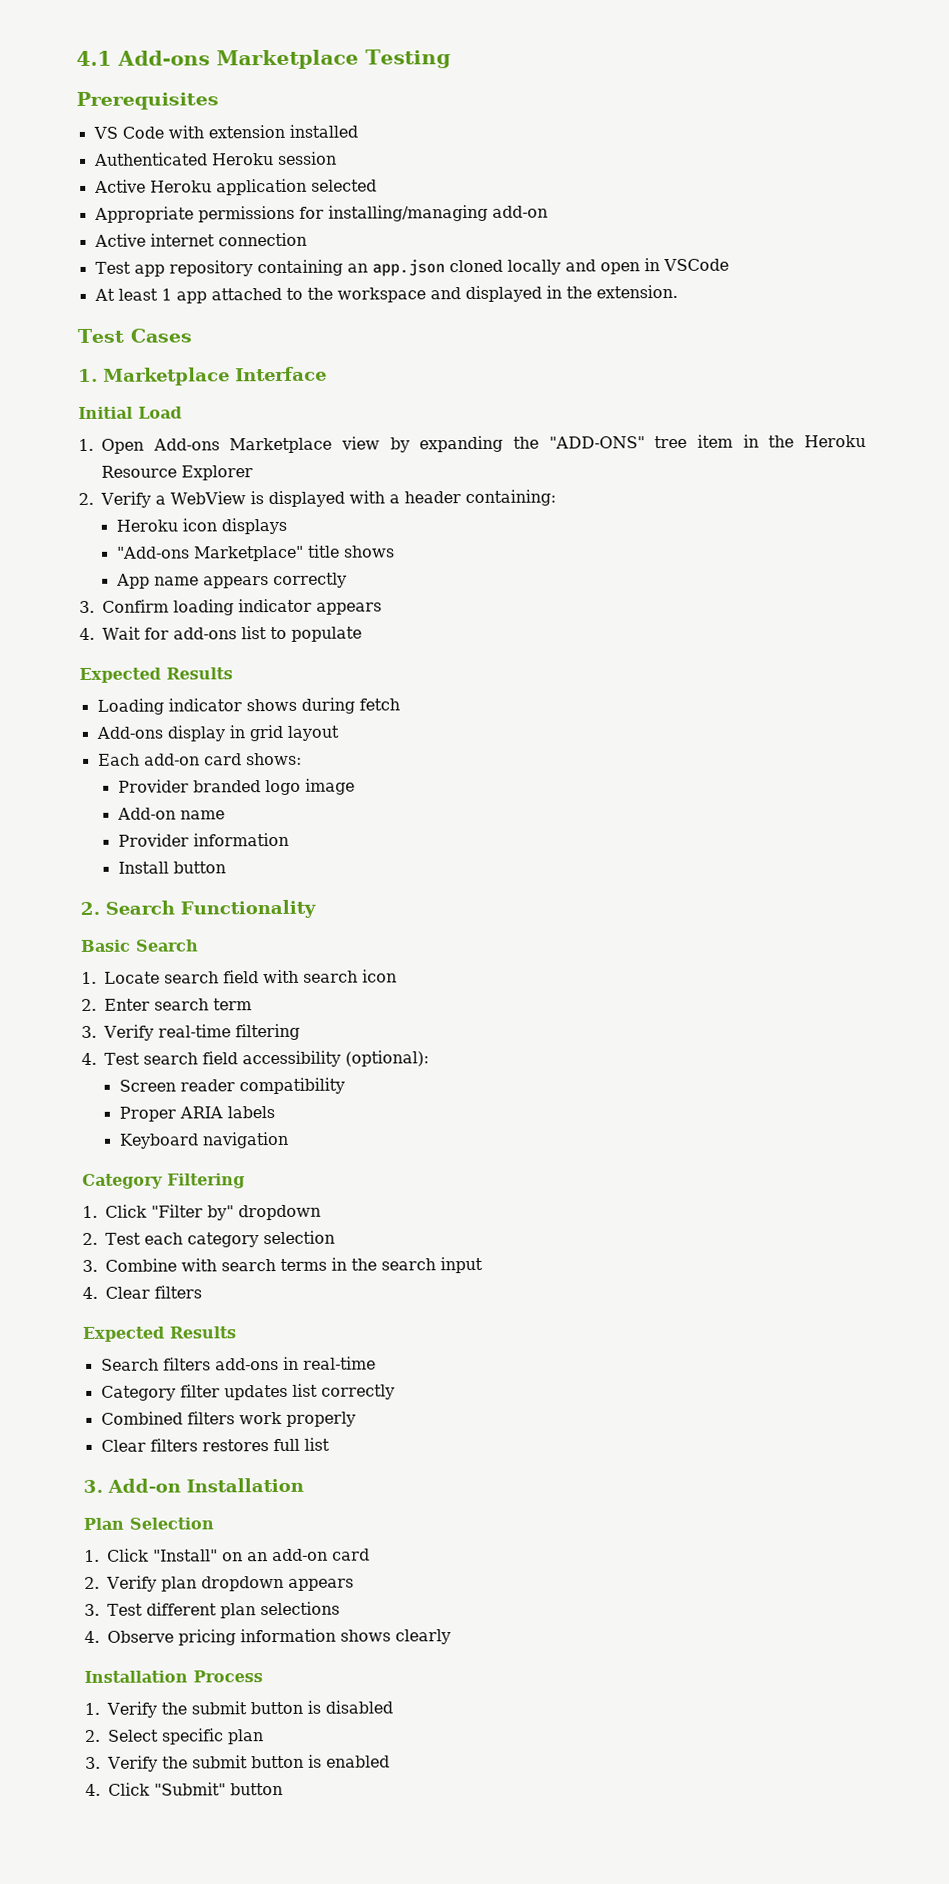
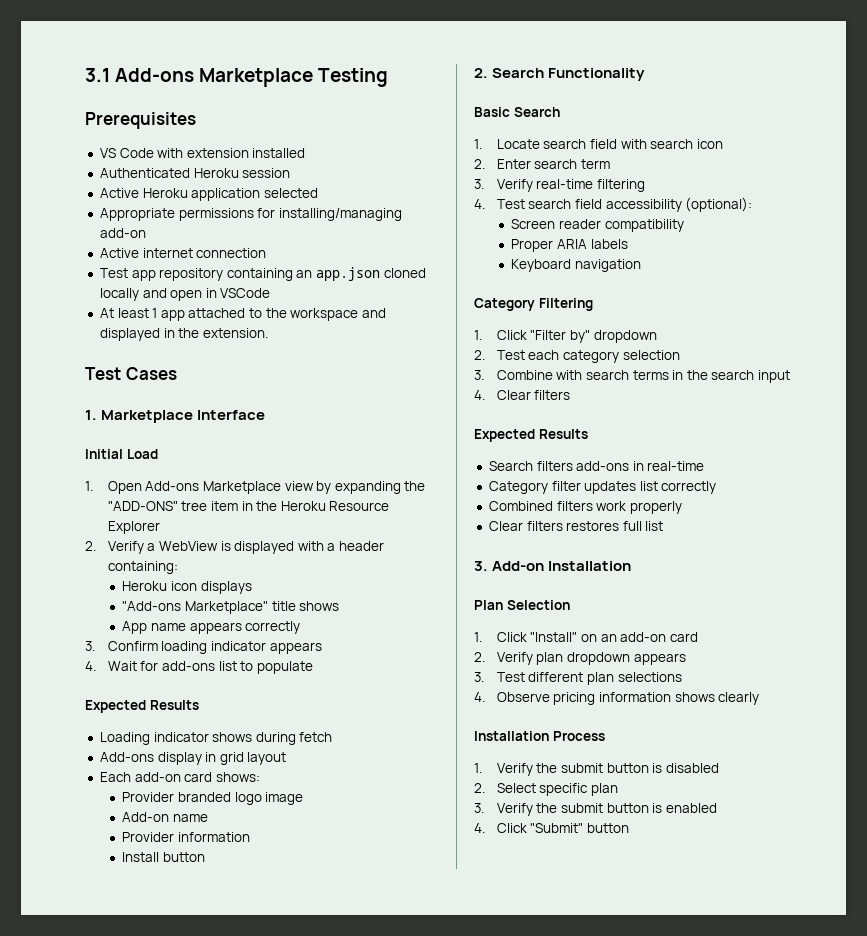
- 4.1 Add-ons Marketplace Testing
+ 3.1 Add-ons Marketplace Testing

